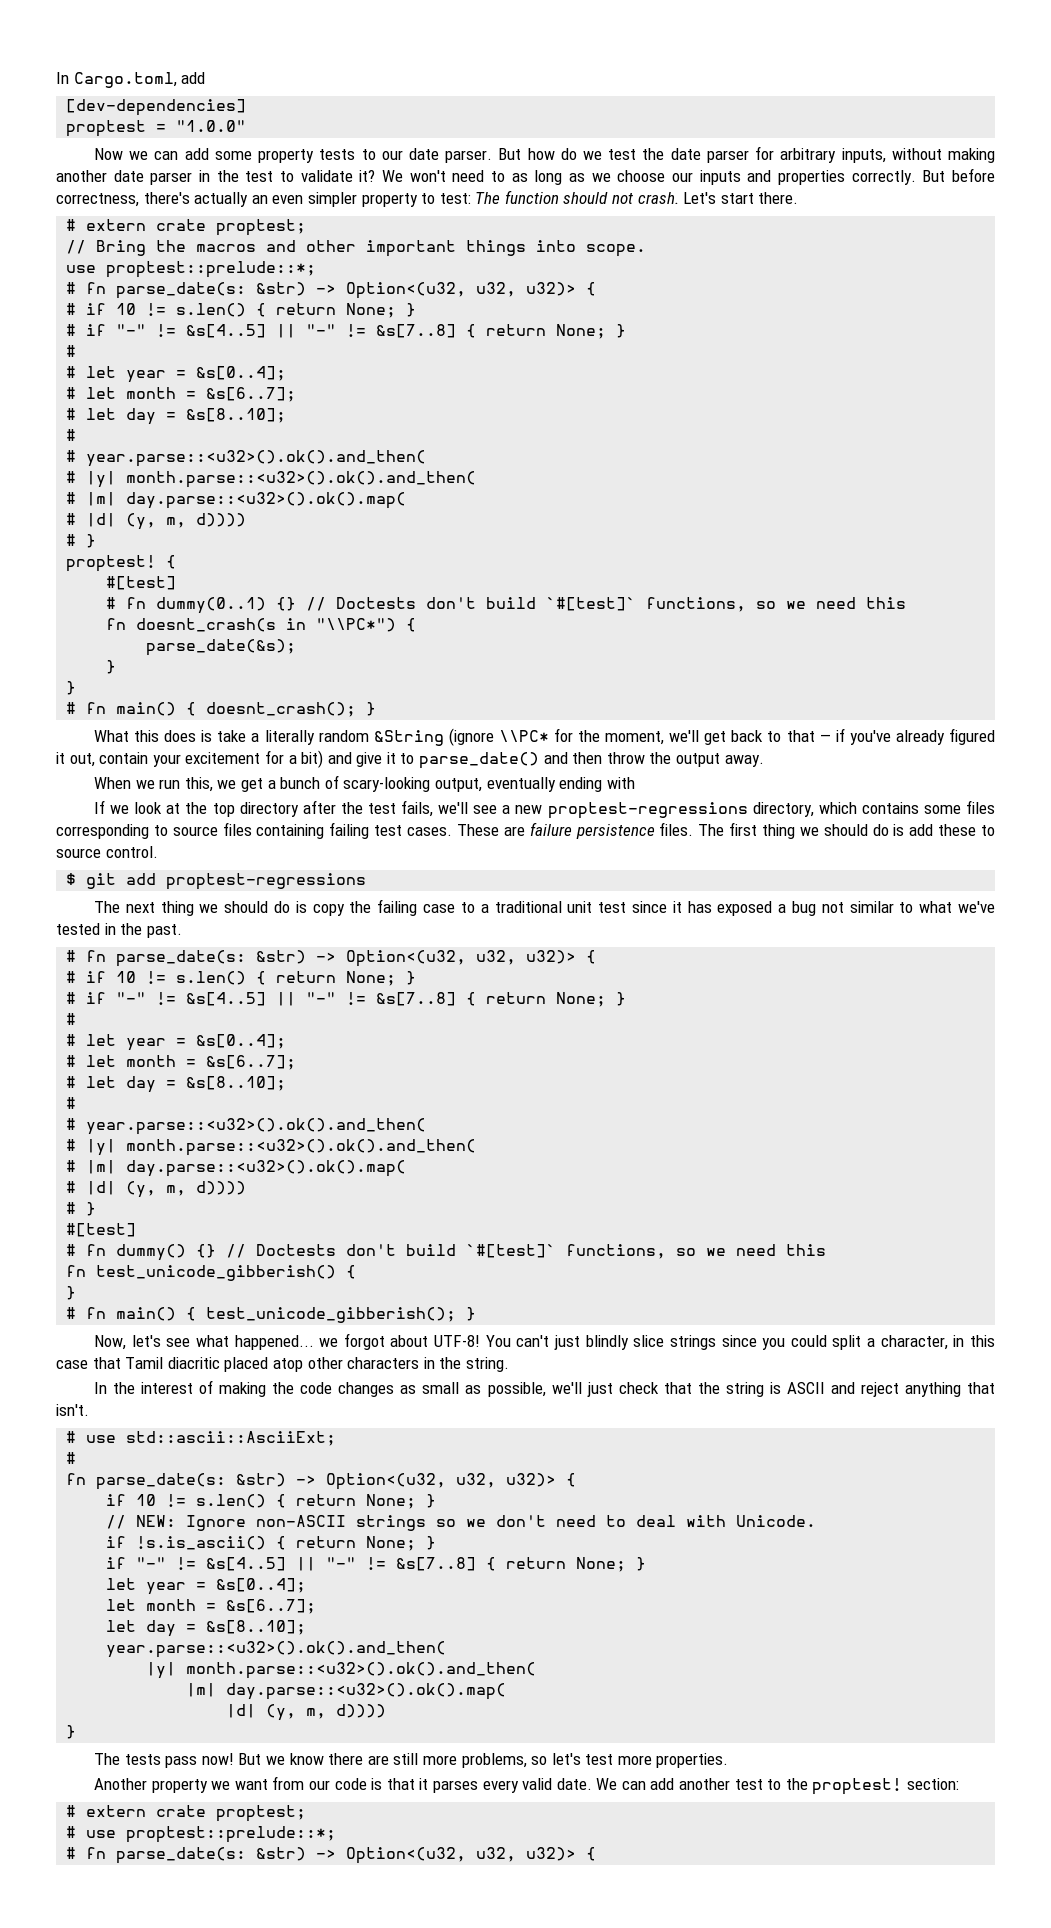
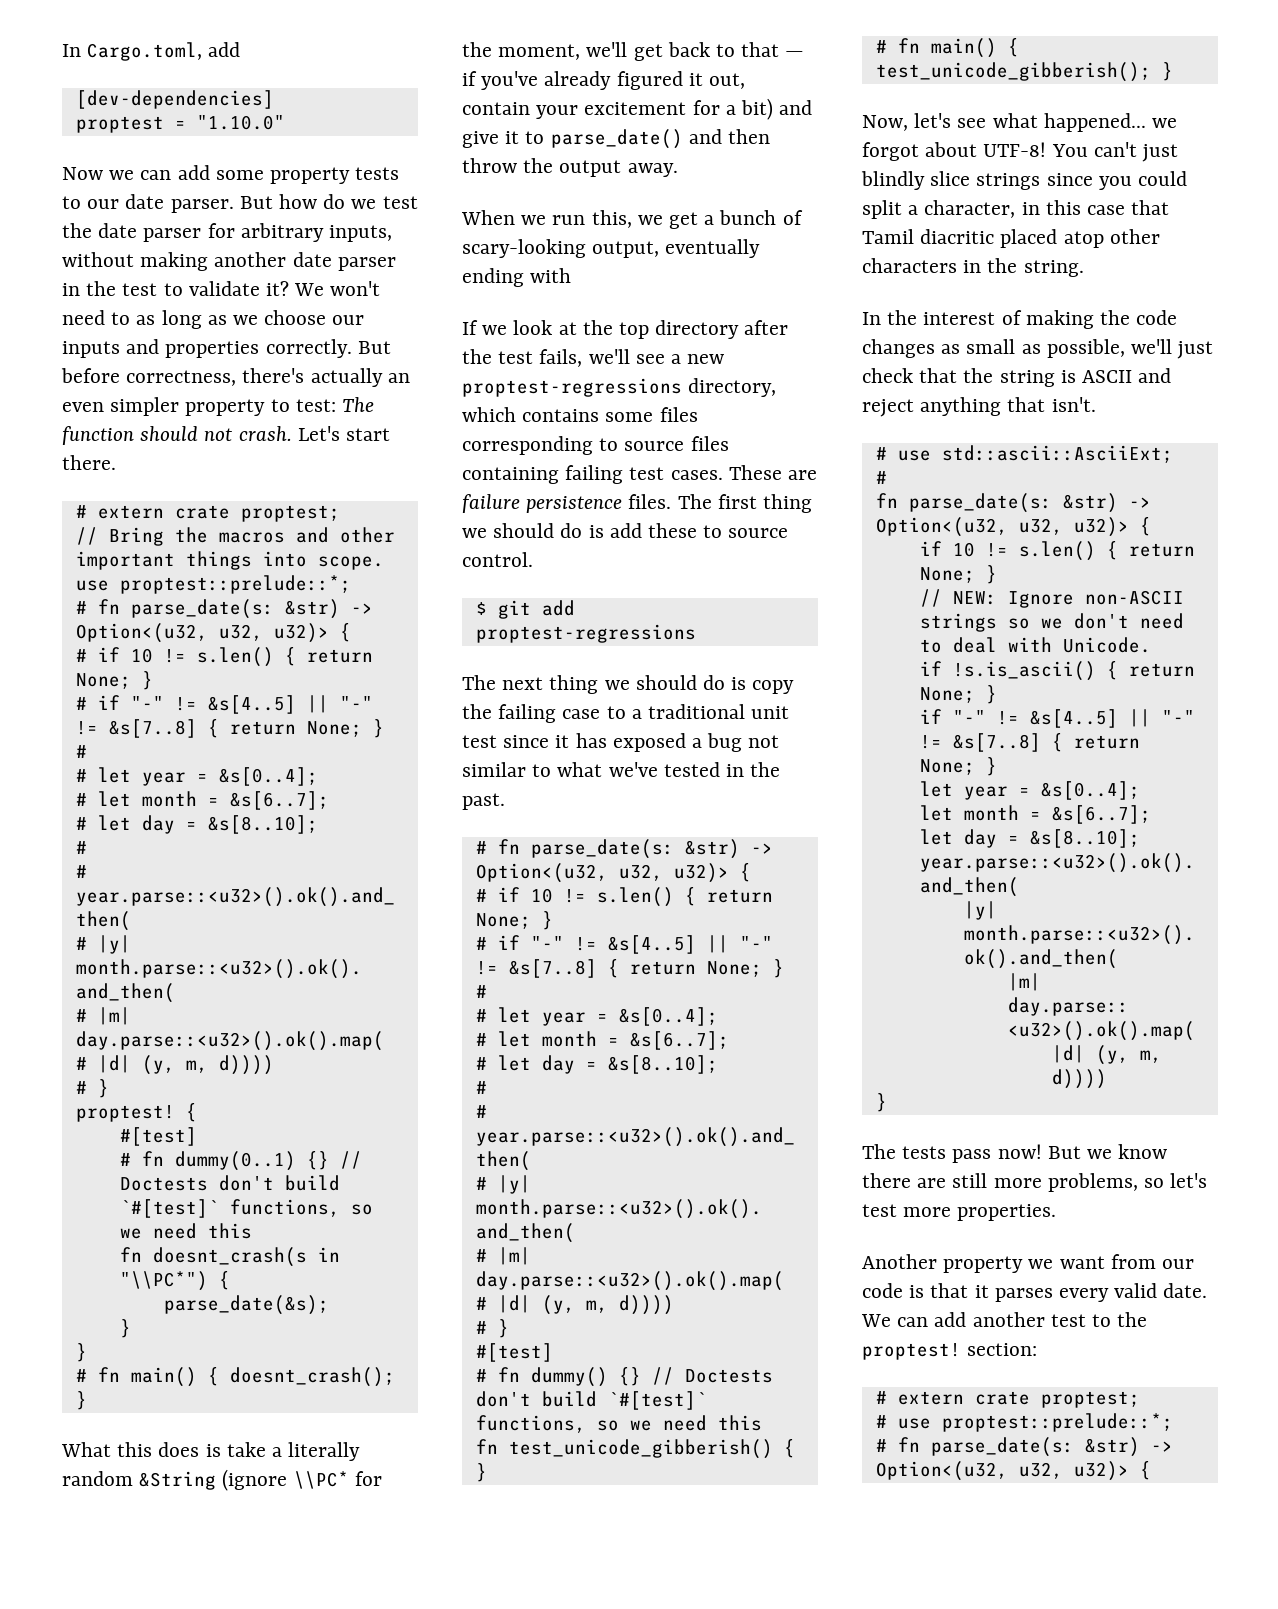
- proptest = "1.0.0"
+ proptest = "1.10.0"

